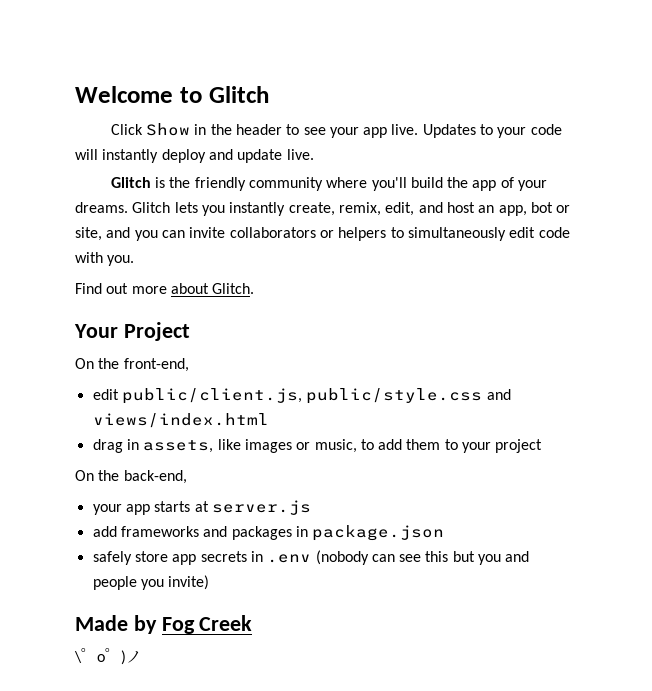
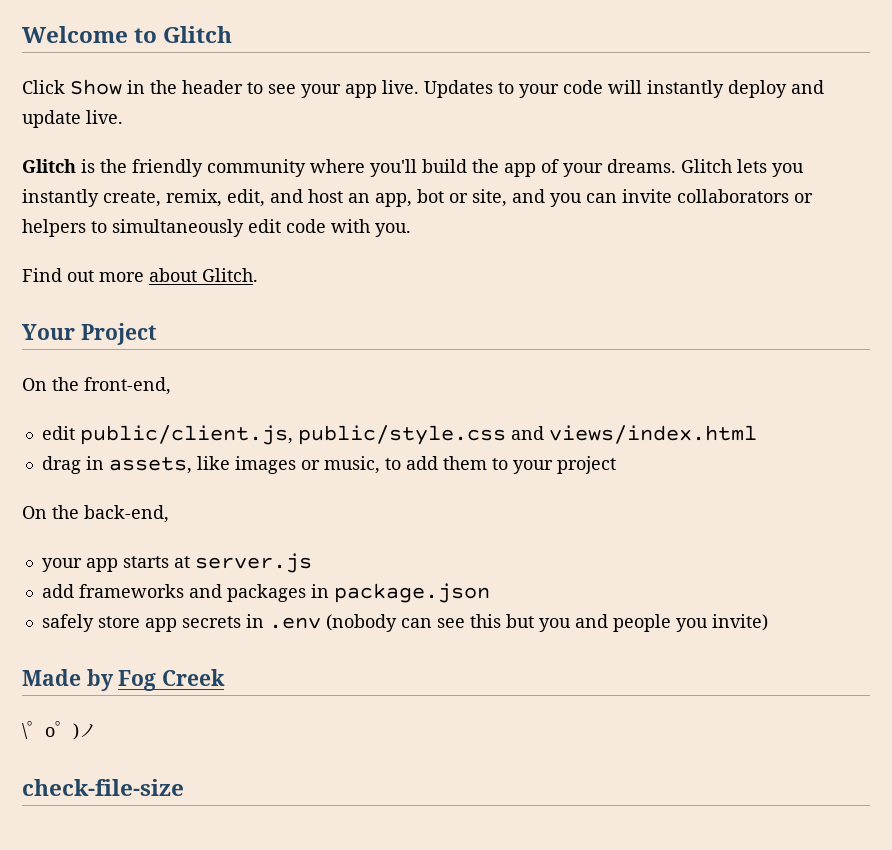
+ check-file-size

